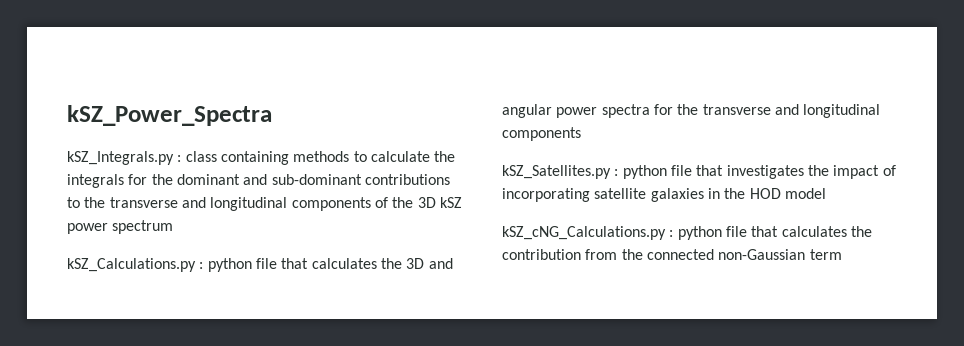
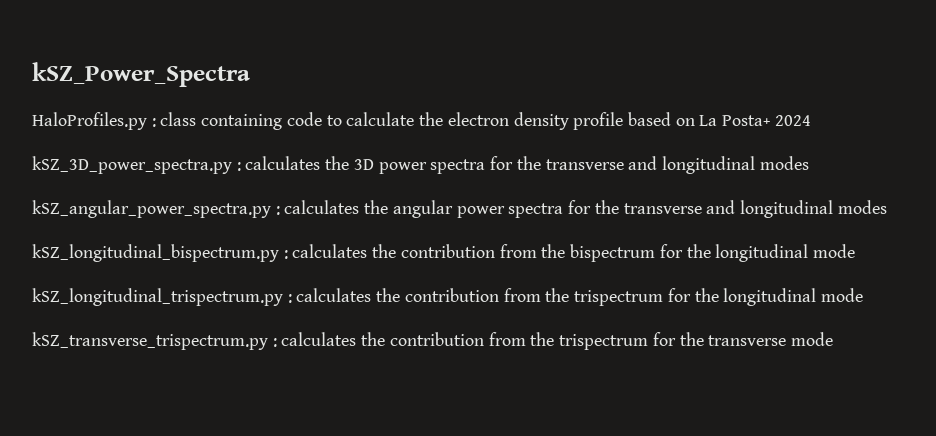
- kSZ_Integrals.py : class containing methods to calculate the integrals for the dominant and sub-dominant contributions to the transverse and longitudinal components of the 3D kSZ power spectrum
- kSZ_Calculations.py : python file that calculates the 3D and angular power spectra for the transverse and longitudinal components
- kSZ_Satellites.py : python file that investigates the impact of incorporating satellite galaxies in the HOD model
- kSZ_cNG_Calculations.py : python file that calculates the contribution from the connected non-Gaussian term
+ HaloProfiles.py : class containing code to calculate the electron density profile based on La Posta+ 2024
+ kSZ_3D_power_spectra.py : calculates the 3D power spectra for the transverse and longitudinal modes
+ kSZ_angular_power_spectra.py : calculates the angular power spectra for the transverse and longitudinal modes
+ kSZ_longitudinal_bispectrum.py : calculates the contribution from the bispectrum for the longitudinal mode
+ kSZ_longitudinal_trispectrum.py : calculates the contribution from the trispectrum for the longitudinal mode
+ kSZ_transverse_trispectrum.py : calculates the contribution from the trispectrum for the transverse mode

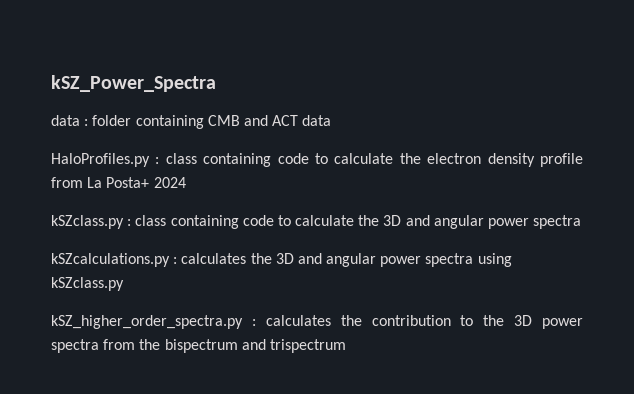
+ data : folder containing CMB and ACT data
- HaloProfiles.py : class containing code to calculate the electron density profile based on La Posta+ 2024
+ HaloProfiles.py : class containing code to calculate the electron density profile from La Posta+ 2024
- kSZ_3D_power_spectra.py : calculates the 3D power spectra for the transverse and longitudinal modes
- kSZ_angular_power_spectra.py : calculates the angular power spectra for the transverse and longitudinal modes
- kSZ_longitudinal_bispectrum.py : calculates the contribution from the bispectrum for the longitudinal mode
- kSZ_longitudinal_trispectrum.py : calculates the contribution from the trispectrum for the longitudinal mode
- kSZ_transverse_trispectrum.py : calculates the contribution from the trispectrum for the transverse mode
+ kSZclass.py : class containing code to calculate the 3D and angular power spectra
+ kSZcalculations.py : calculates the 3D and angular power spectra using kSZclass.py
+ kSZ_higher_order_spectra.py : calculates the contribution to the 3D power spectra from the bispectrum and trispectrum

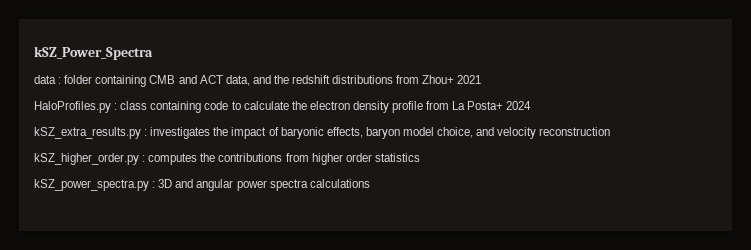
- data : folder containing CMB and ACT data
+ data : folder containing CMB and ACT data, and the redshift distributions from Zhou+ 2021
- kSZclass.py : class containing code to calculate the 3D and angular power spectra
- kSZcalculations.py : calculates the 3D and angular power spectra using kSZclass.py
- kSZ_higher_order_spectra.py : calculates the contribution to the 3D power spectra from the bispectrum and trispectrum
+ kSZ_extra_results.py : investigates the impact of baryonic effects, baryon model choice, and velocity reconstruction
+ kSZ_higher_order.py : computes the contributions from higher order statistics
+ kSZ_power_spectra.py : 3D and angular power spectra calculations

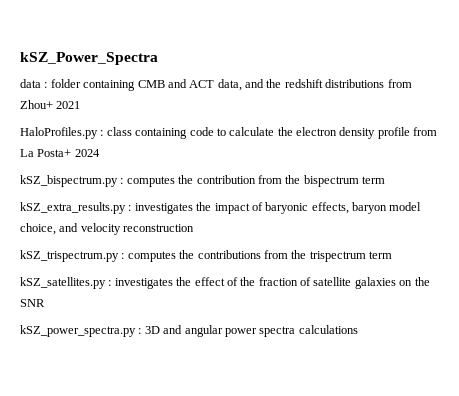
+ kSZ_bispectrum.py : computes the contribution from the bispectrum term
- kSZ_higher_order.py : computes the contributions from higher order statistics
+ kSZ_trispectrum.py : computes the contributions from the trispectrum term
+ kSZ_satellites.py : investigates the effect of the fraction of satellite galaxies on the SNR

